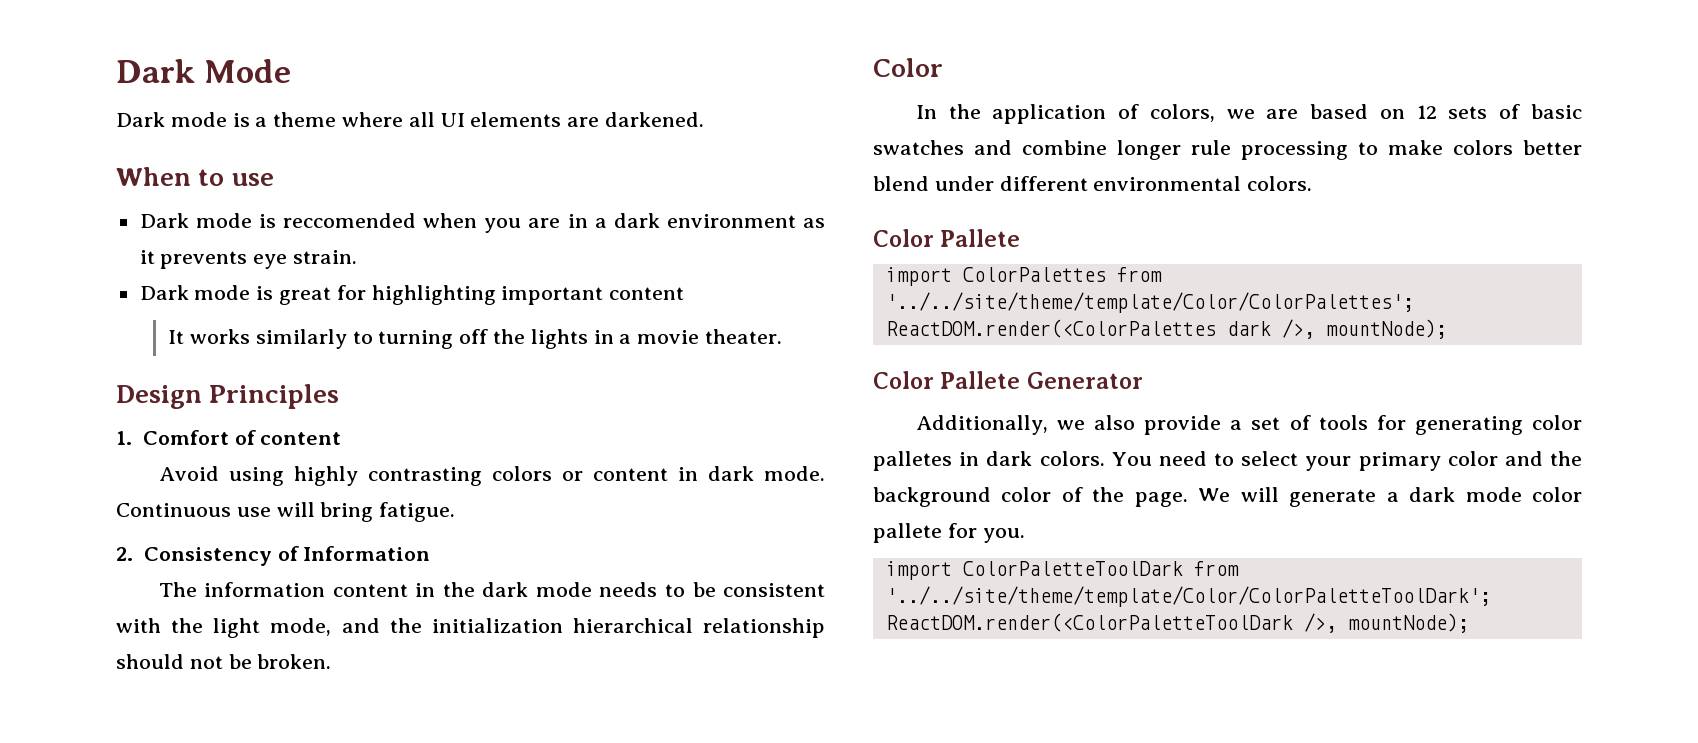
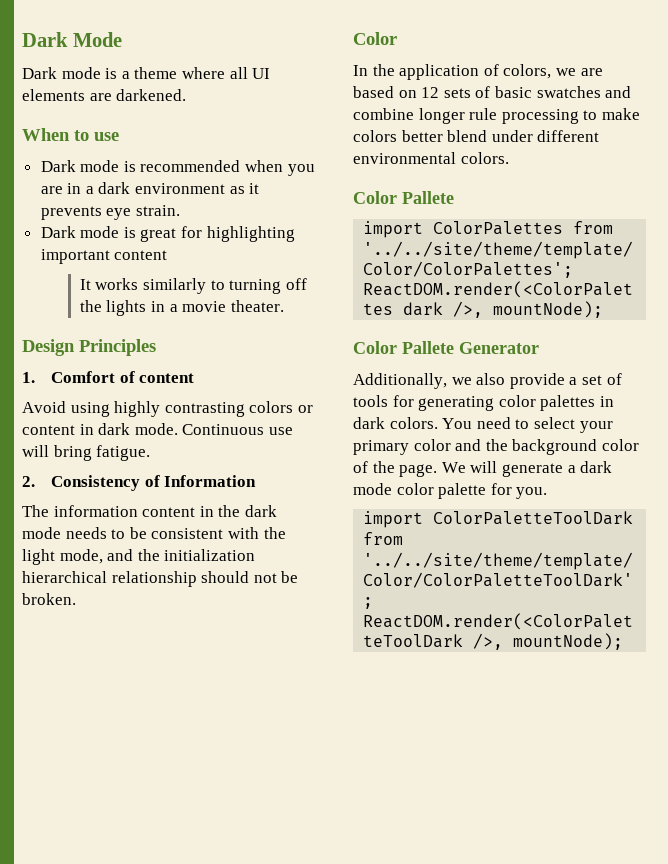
- Dark mode is reccomended when you are in a dark environment as it prevents eye strain.
+ Dark mode is recommended when you are in a dark environment as it prevents eye strain.
- Additionally, we also provide a set of tools for generating color palletes in dark colors.
+ Additionally, we also provide a set of tools for generating color palettes in dark colors.
- We will generate a dark mode color pallete for you.
+ We will generate a dark mode color palette for you.

